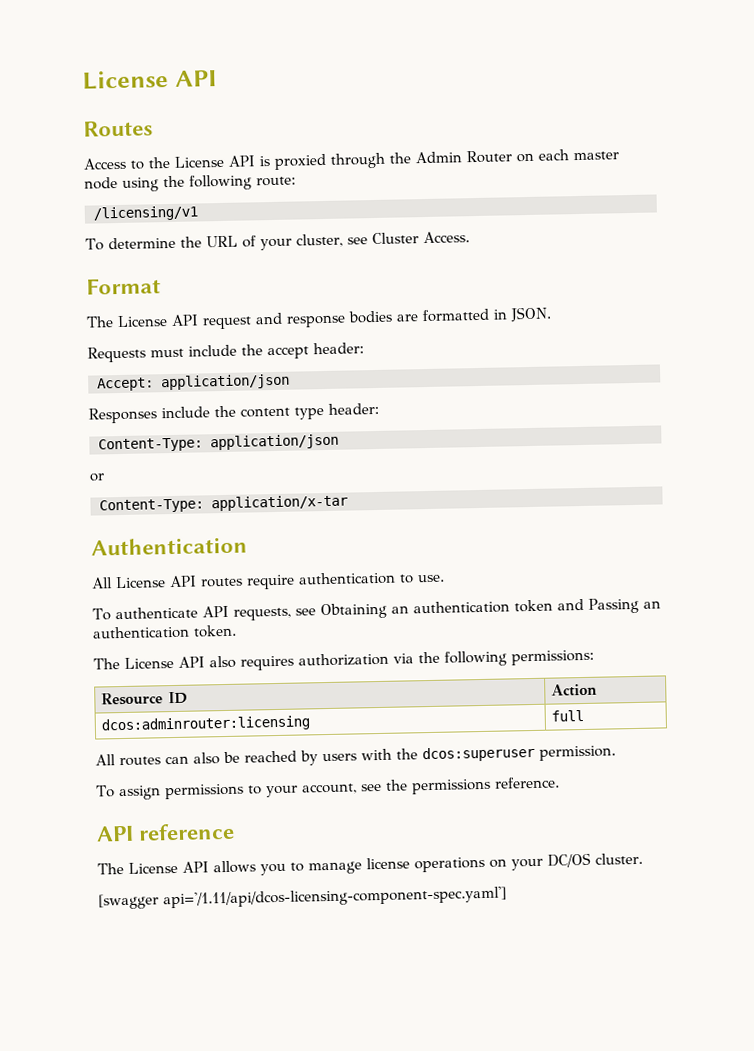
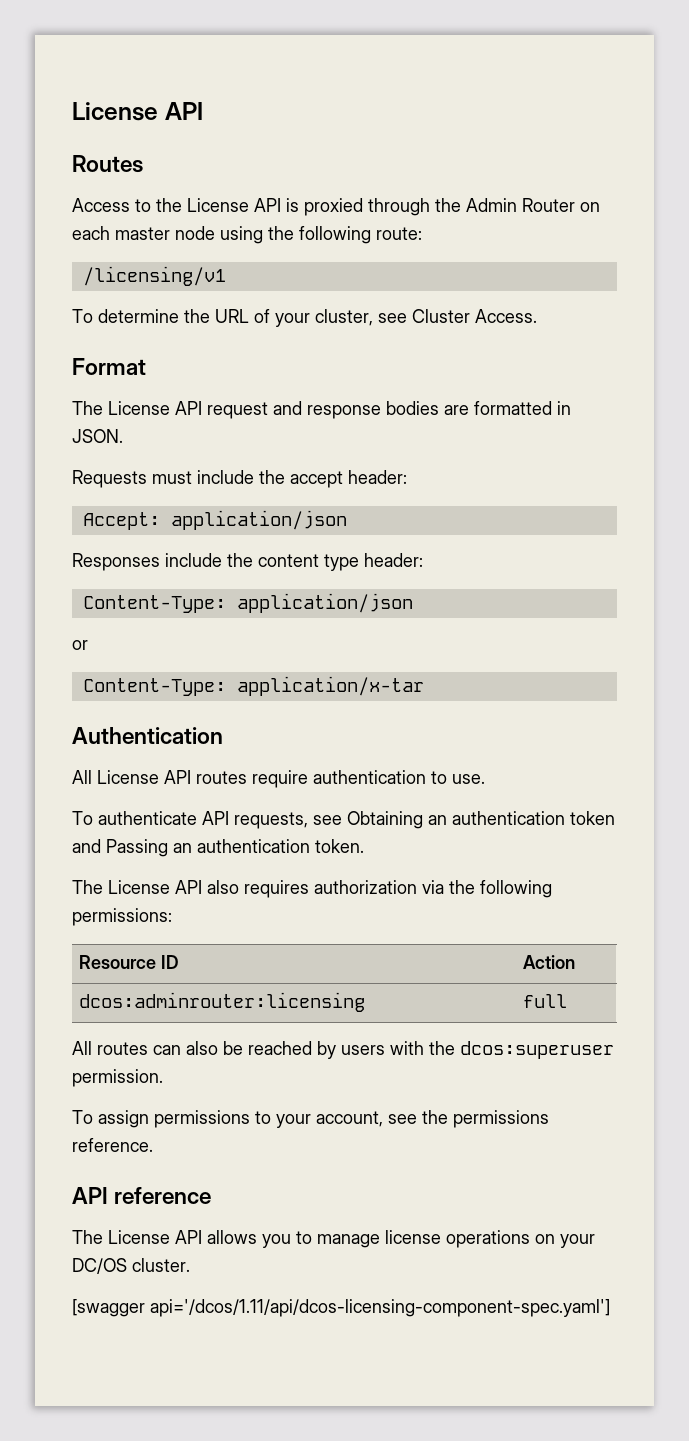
- [swagger api='/1.11/api/dcos-licensing-component-spec.yaml']
+ [swagger api='/dcos/1.11/api/dcos-licensing-component-spec.yaml']

